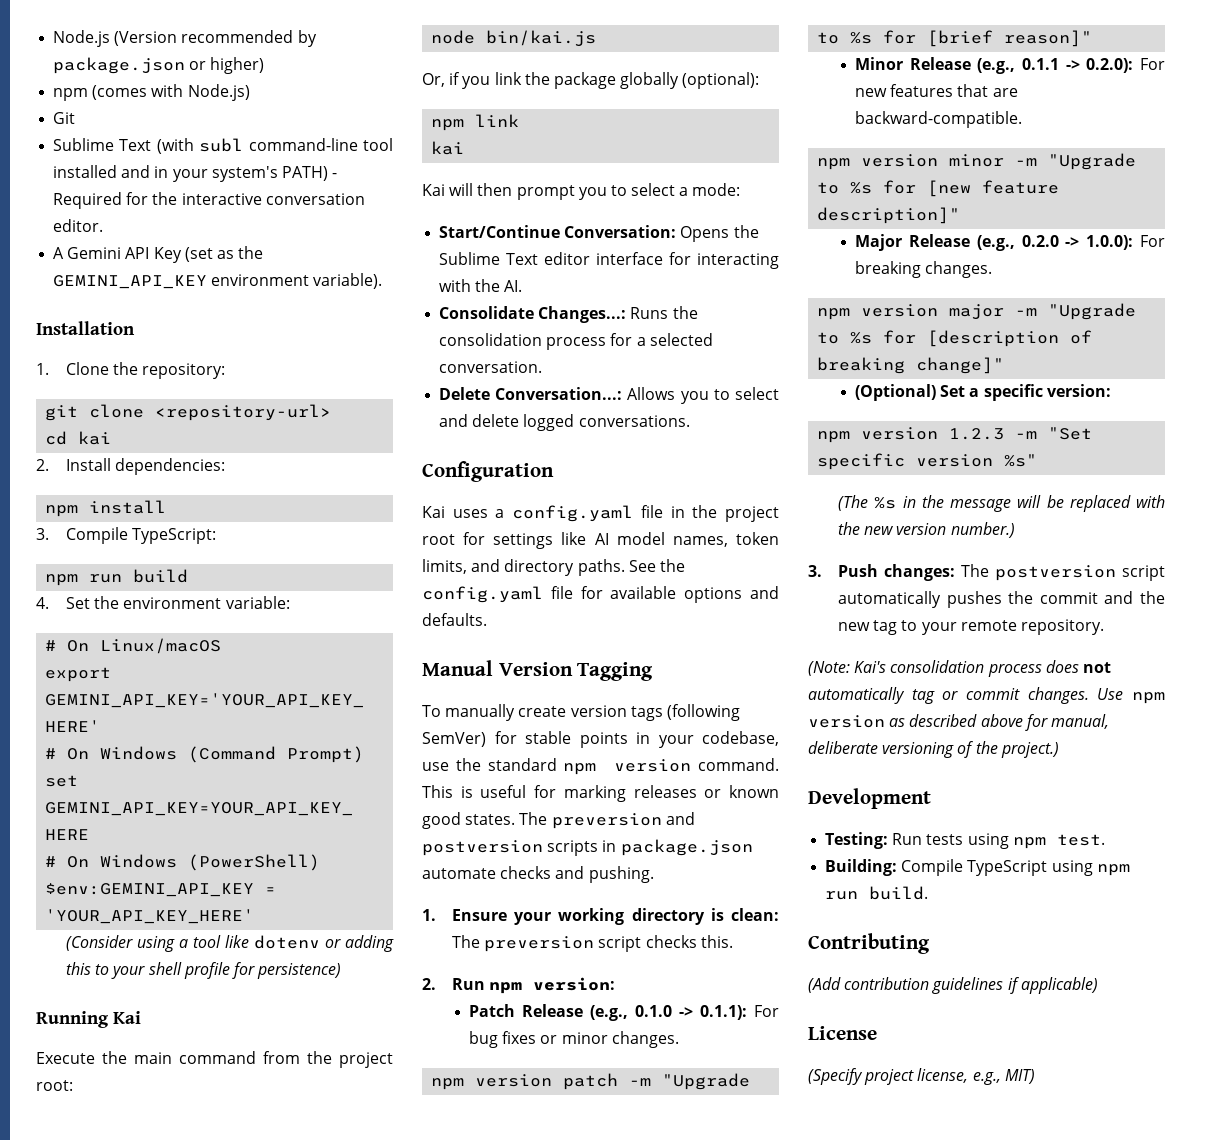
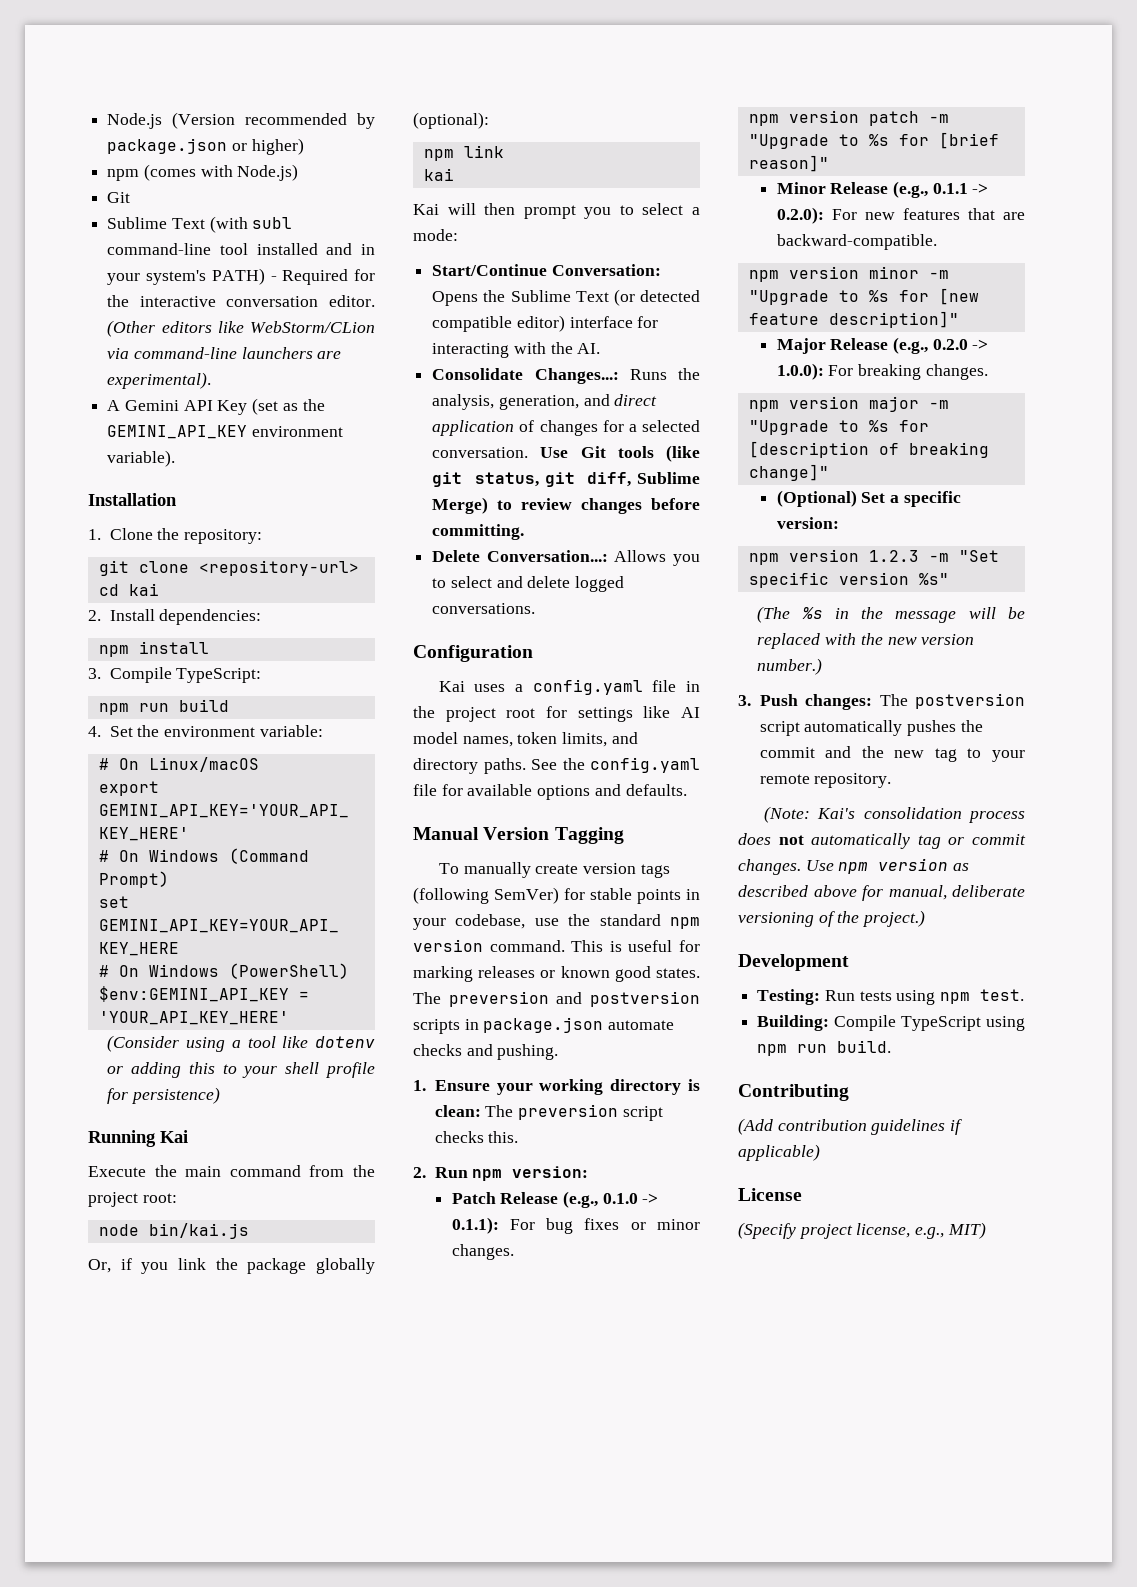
+ (Other editors like WebStorm/CLion via command-line launchers are experimental).
- Start/Continue Conversation: Opens the Sublime Text editor interface for interacting with the AI.
+ Start/Continue Conversation: Opens the Sublime Text (or detected compatible editor) interface for interacting with the AI.
- Consolidate Changes...: Runs the consolidation process for a selected conversation.
+ Consolidate Changes...: Runs the analysis, generation, and direct application of changes for a selected conversation. Use Git tools (like git status, git diff, Sublime Merge) to review changes before committing.

